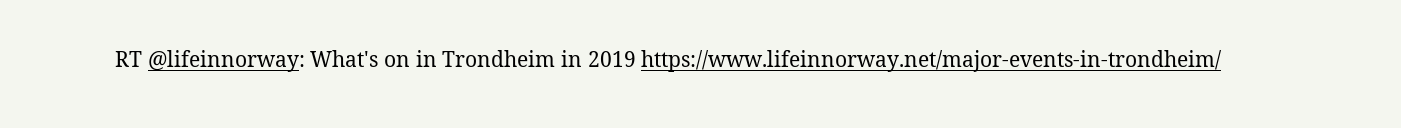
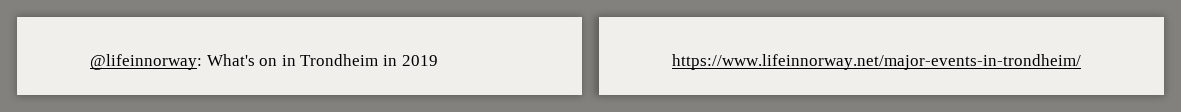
- RT @lifeinnorway: What's on in Trondheim in 2019 https://www.lifeinnorway.net/major-events-in-trondheim/
+ @lifeinnorway: What's on in Trondheim in 2019 https://www.lifeinnorway.net/major-events-in-trondheim/

